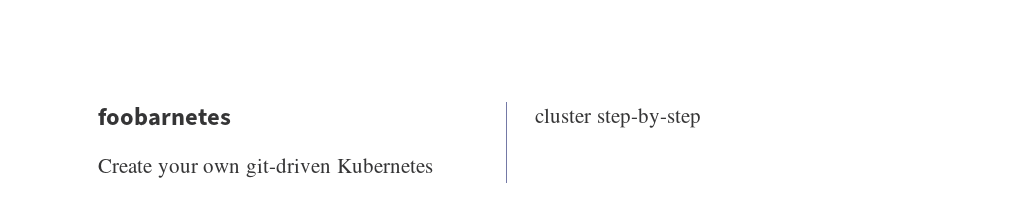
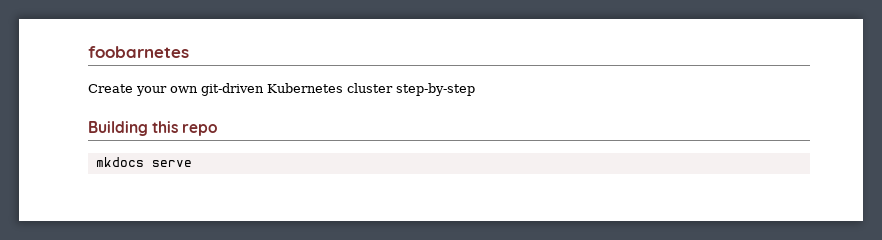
+ Building this repo
+ mkdocs serve

